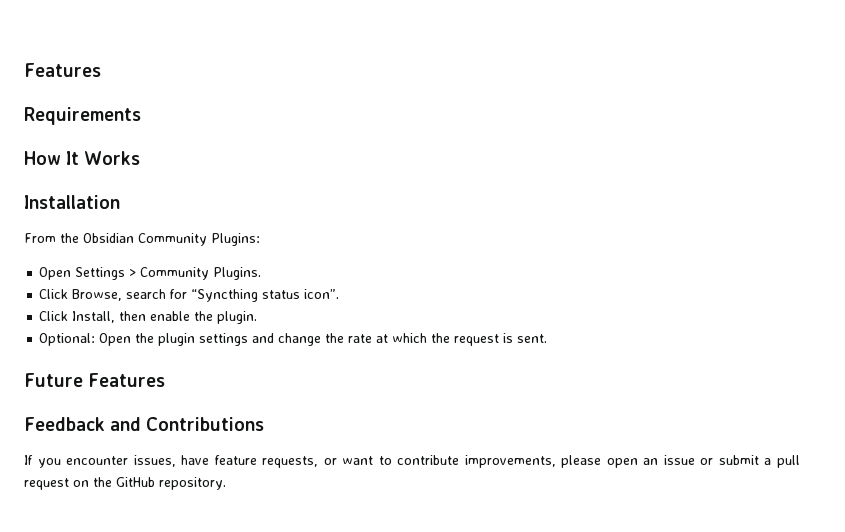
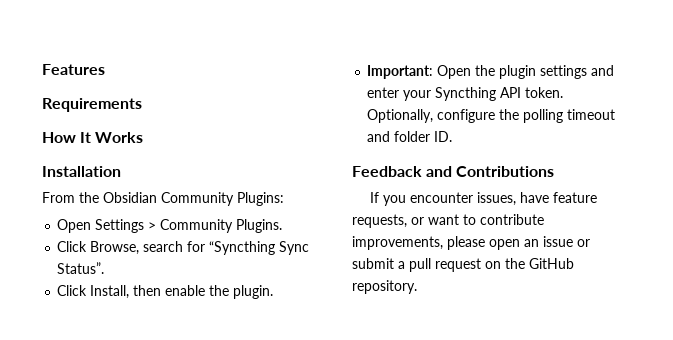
- Click Browse, search for “Syncthing status icon”.
+ Click Browse, search for “Syncthing Sync Status”.
- Optional: Open the plugin settings and change the rate at which the request is sent.
- Future Features
+ Important: Open the plugin settings and enter your Syncthing API token. Optionally, configure the polling timeout and folder ID.

